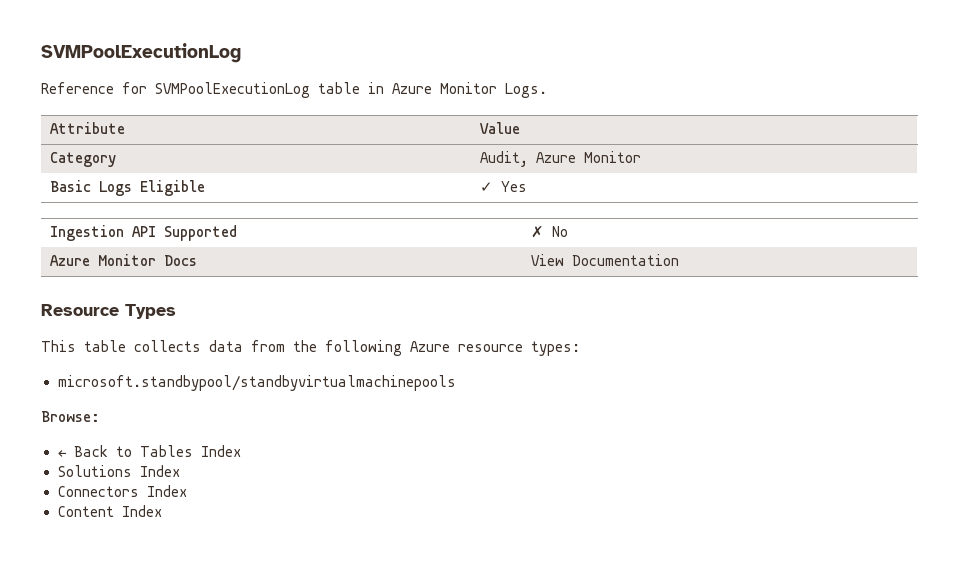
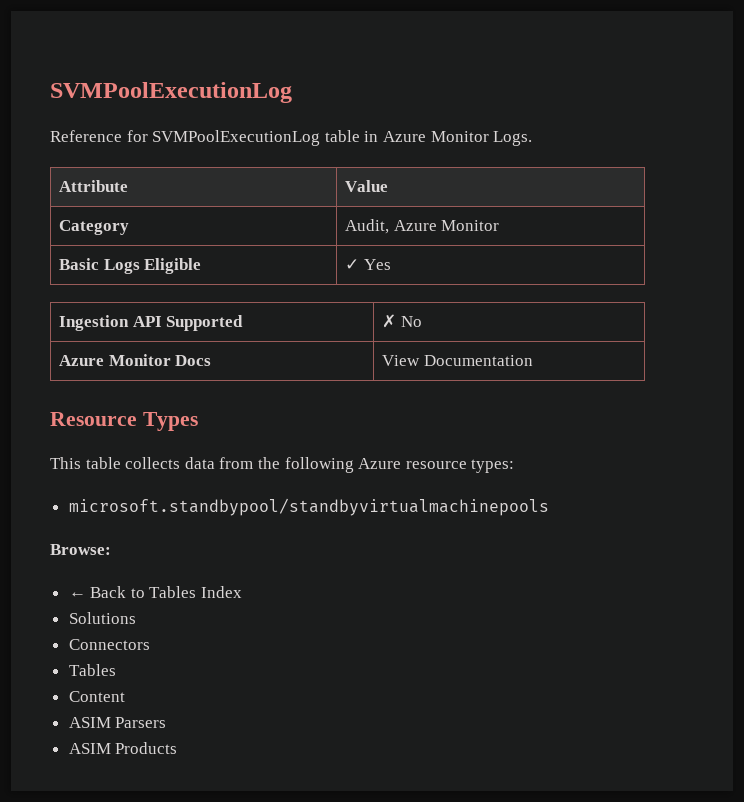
- Solutions Index
+ Solutions
- Connectors Index
+ Connectors
+ Tables
- Content Index
+ Content
+ ASIM Parsers
+ ASIM Products

